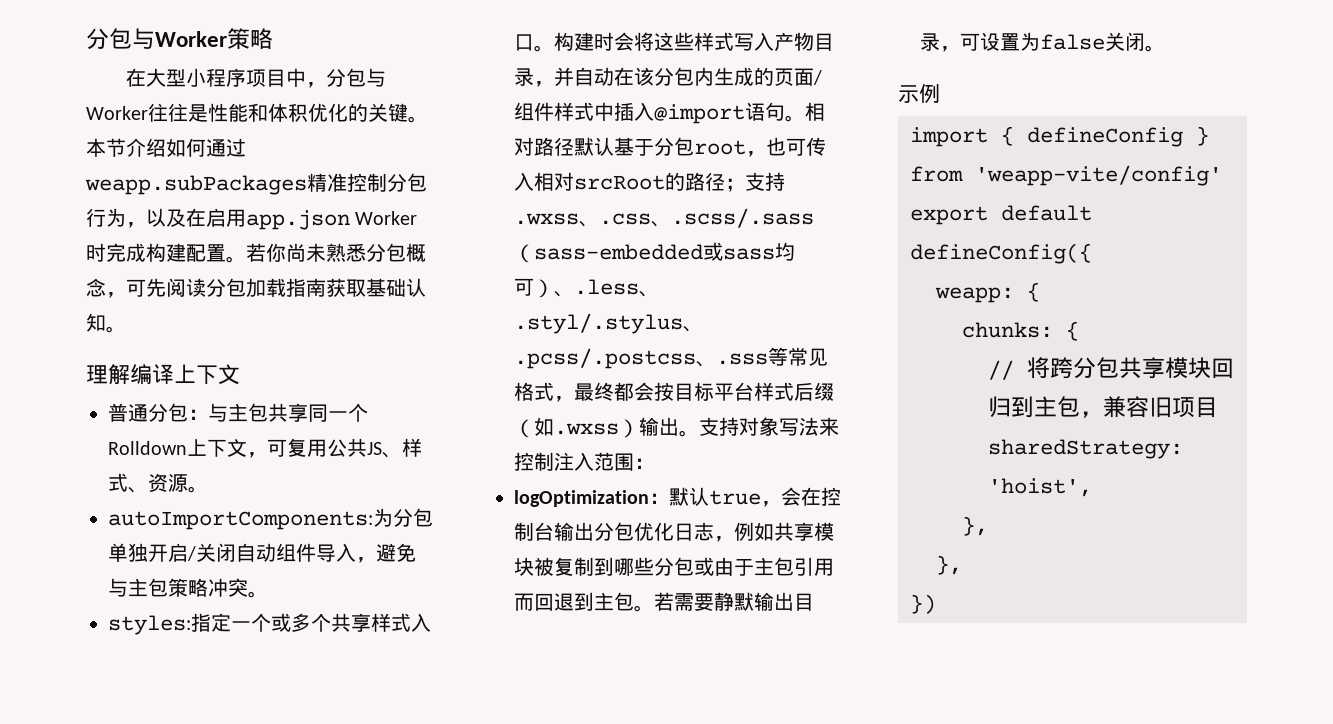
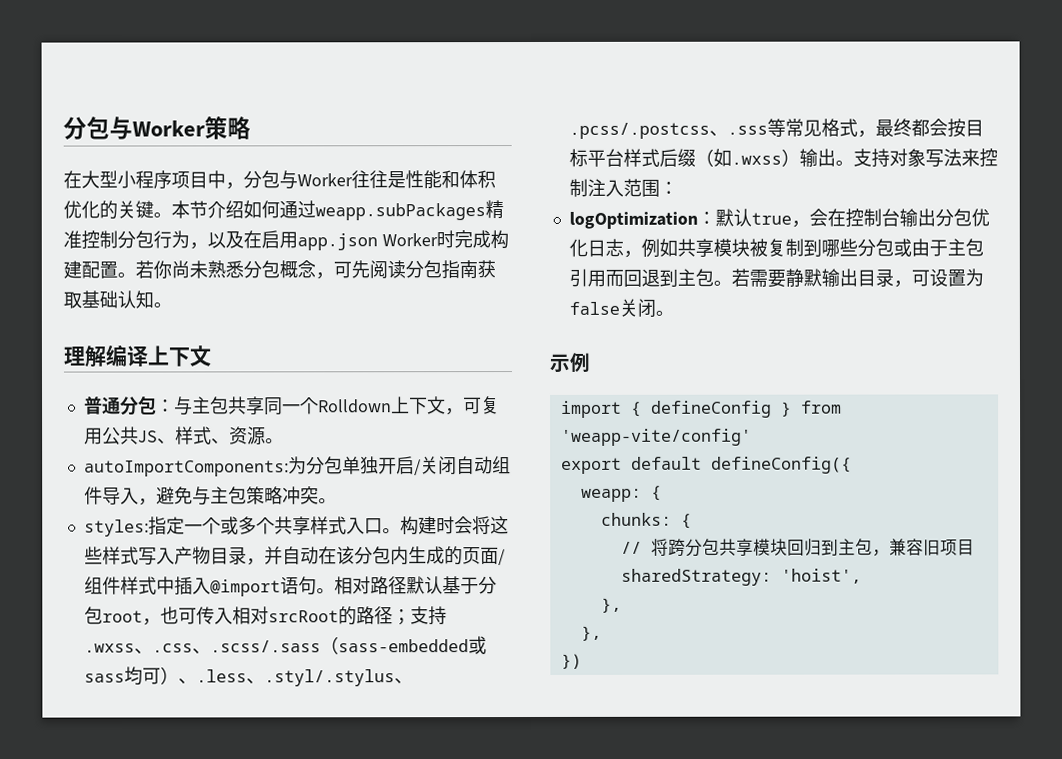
- 若你尚未熟悉分包概念，可先阅读分包加载指南获取基础认知。
+ 若你尚未熟悉分包概念，可先阅读分包指南获取基础认知。

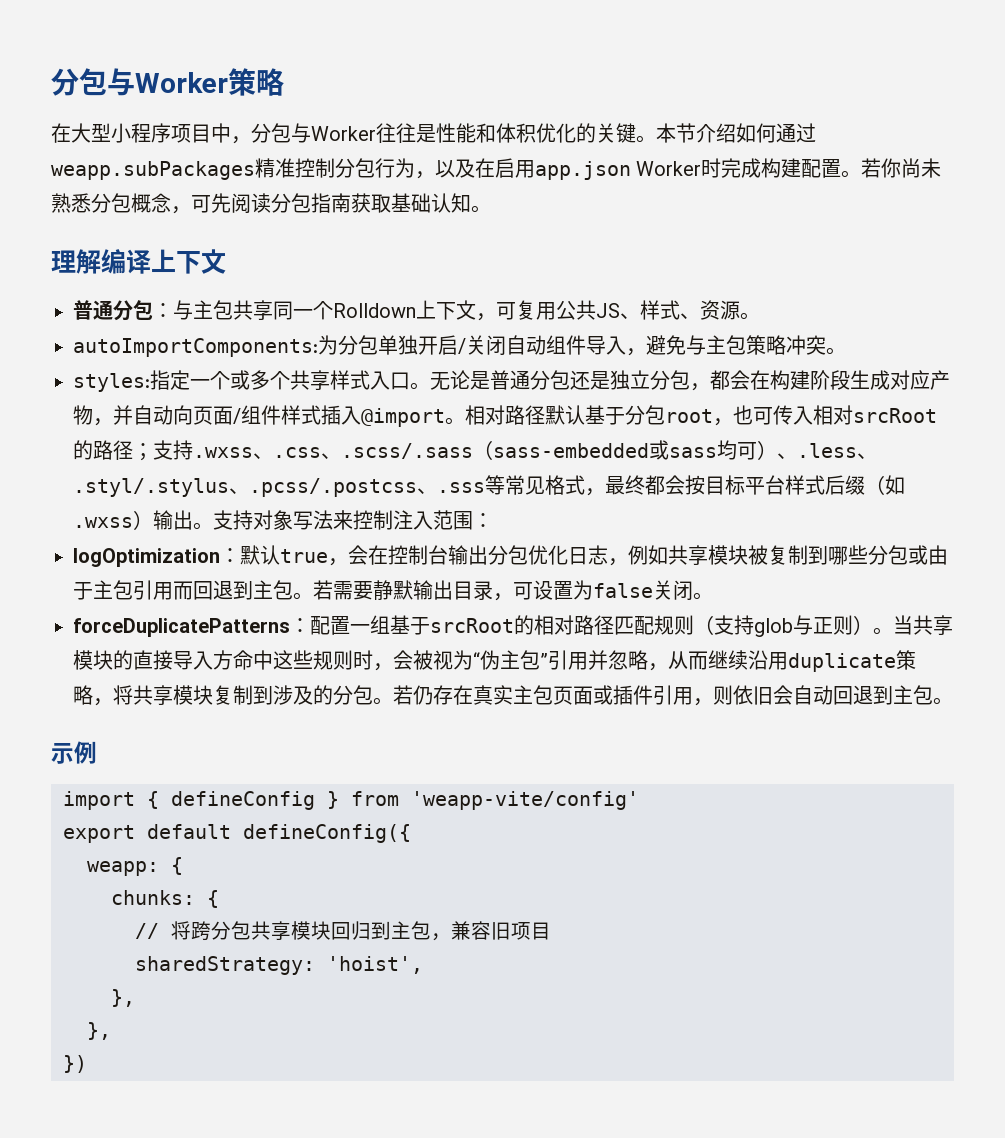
- 构建时会将这些样式写入产物目录，并自动在该分包内生成的页面/组件样式中插入@import语句。
+ 无论是普通分包还是独立分包，都会在构建阶段生成对应产物，并自动向页面/组件样式插入@import。
+ forceDuplicatePatterns：配置一组基于srcRoot的相对路径匹配规则（支持glob与正则）。当共享模块的直接导入方命中这些规则时，会被视为“伪主包”引用并忽略，从而继续沿用duplicate策略，将共享模块复制到涉及的分包。若仍存在真实主包页面或插件引用，则依旧会自动回退到主包。

